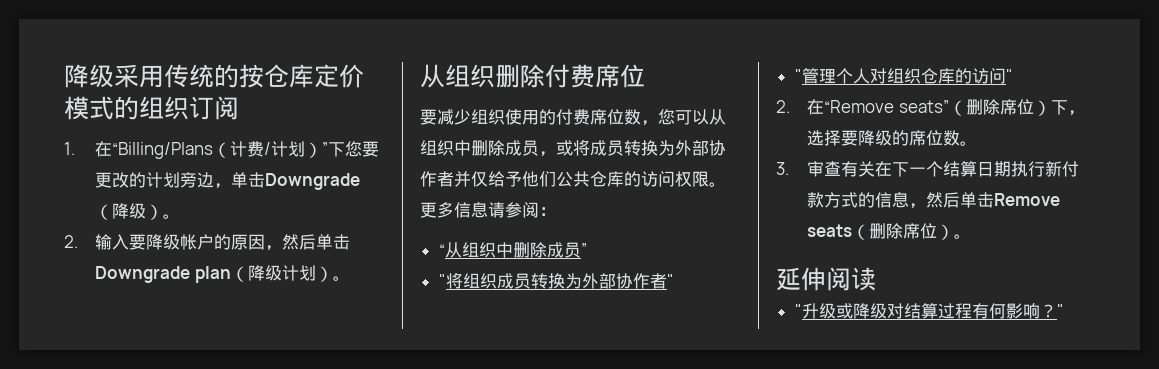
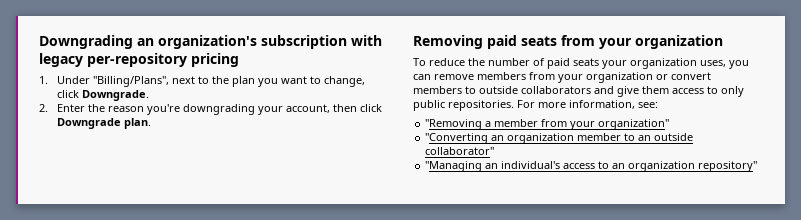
- 降级采用传统的按仓库定价模式的组织订阅
- 1.在“Billing/Plans（计费/计划）”下您要更改的计划旁边，单击Downgrade（降级）。
- 2.输入要降级帐户的原因，然后单击Downgrade plan（降级计划）。
- 从组织删除付费席位
- 要减少组织使用的付费席位数，您可以从组织中删除成员，或将成员转换为外部协作者并仅给予他们公共仓库的访问权限。更多信息请参阅：
- “从组织中删除成员”
- "将组织成员转换为外部协作者"
- "管理个人对组织仓库的访问"
- 2.在“Remove seats”（删除席位）下，选择要降级的席位数。
- 3.审查有关在下一个结算日期执行新付款方式的信息，然后单击Remove seats（删除席位）。
- 延伸阅读
- "升级或降级对结算过程有何影响？"
+ Downgrading an organization's subscription with legacy per-repository pricing
+ 1. Under "Billing/Plans", next to the plan you want to change, click Downgrade.
+ 2. Enter the reason you're downgrading your account, then click Downgrade plan.
+ Removing paid seats from your organization
+ To reduce the number of paid seats your organization uses, you can remove members from your organization or convert members to outside collaborators and give them access to only public repositories. For more information, see:
+ "Removing a member from your organization"
+ "Converting an organization member to an outside collaborator"
+ "Managing an individual's access to an organization repository"

